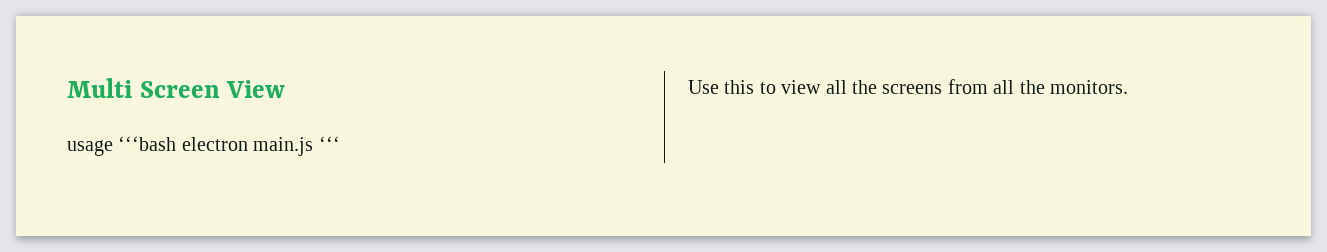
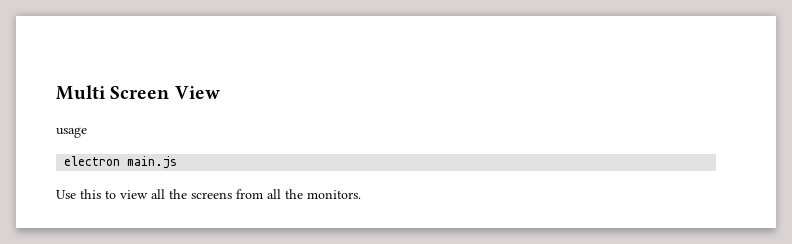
- usage ‘‘‘bash electron main.js ‘‘‘
+ usage
+ electron main.js

